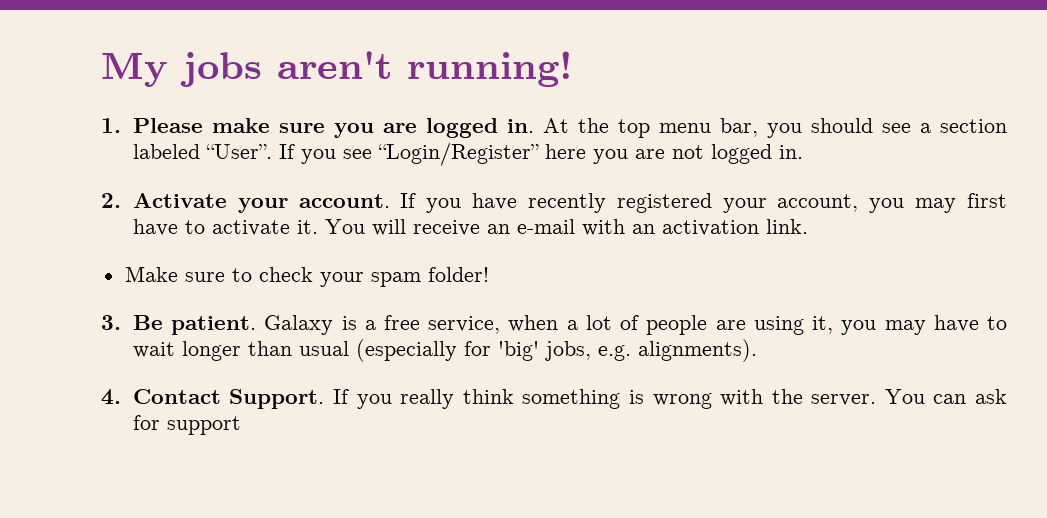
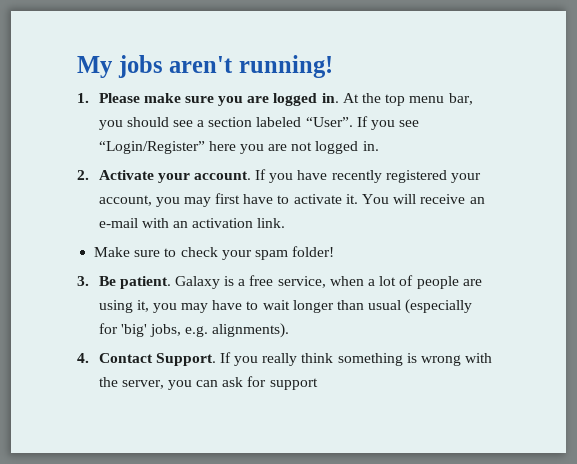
- If you really think something is wrong with the server. You can ask for support
+ If you really think something is wrong with the server, you can ask for support

